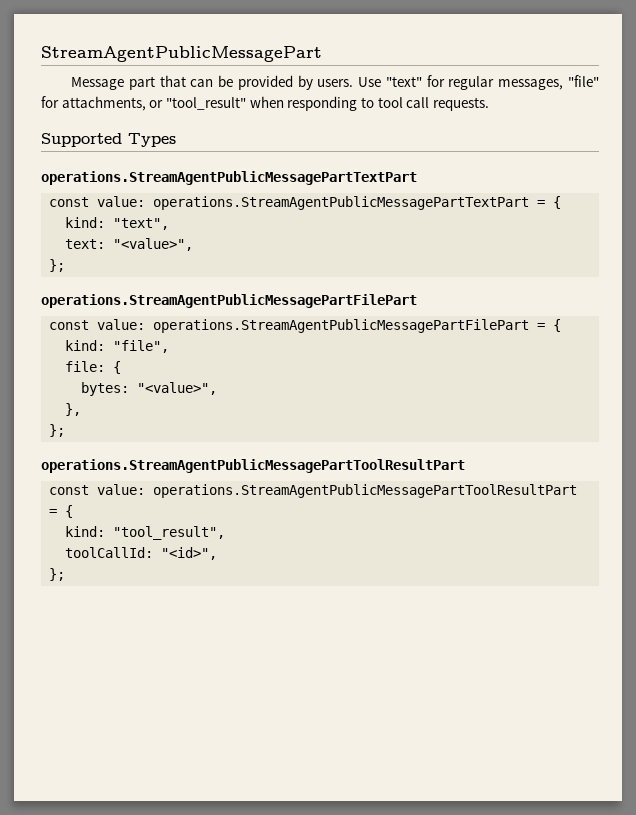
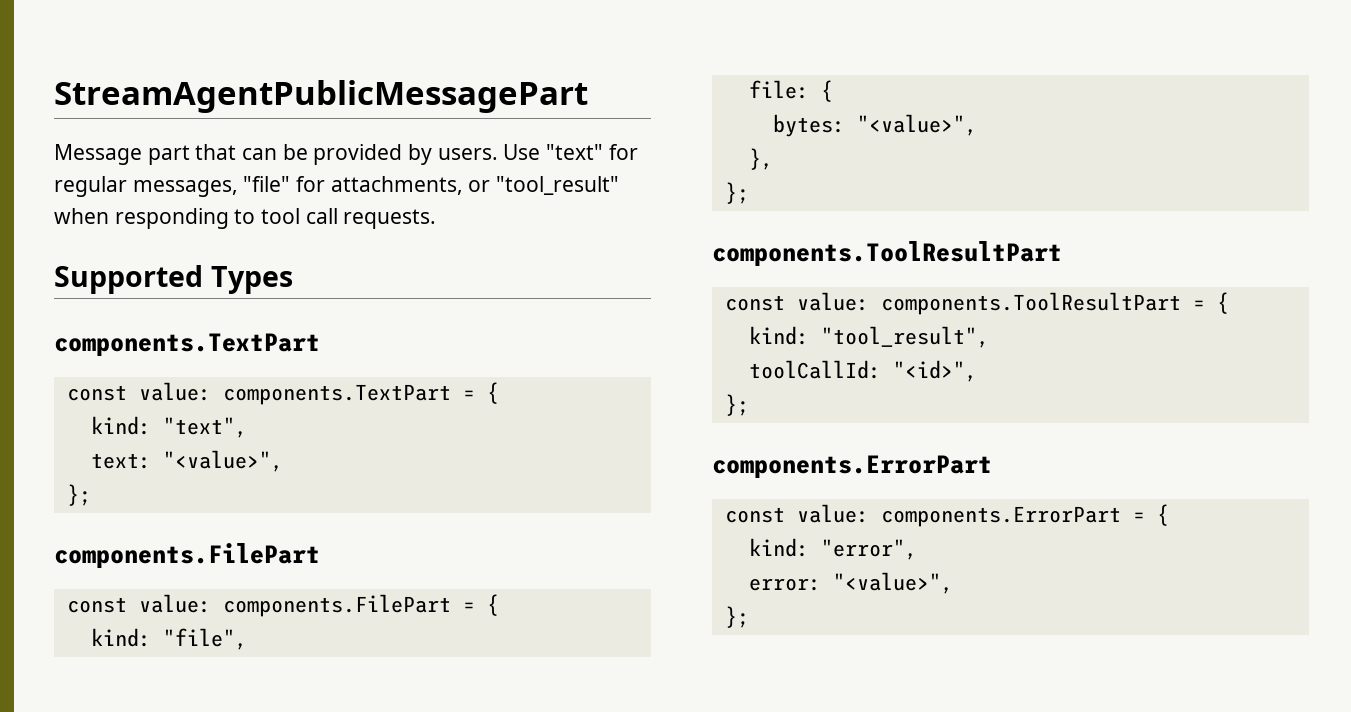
  Supported Types
- operations.StreamAgentPublicMessagePartTextPart
- const value: operations.StreamAgentPublicMessagePartTextPart = {
+ components.TextPart
+ const value: components.TextPart = {
  text: "<value>",
  };
- operations.StreamAgentPublicMessagePartFilePart
- const value: operations.StreamAgentPublicMessagePartFilePart = {
+ components.FilePart
+ const value: components.FilePart = {
  },
  };
- operations.StreamAgentPublicMessagePartToolResultPart
- const value: operations.StreamAgentPublicMessagePartToolResultPart = {
+ components.ToolResultPart
+ const value: components.ToolResultPart = {
  toolCallId: "<id>",
+ };
+ components.ErrorPart
+ const value: components.ErrorPart = {
+ kind: "error",
+ error: "<value>",

